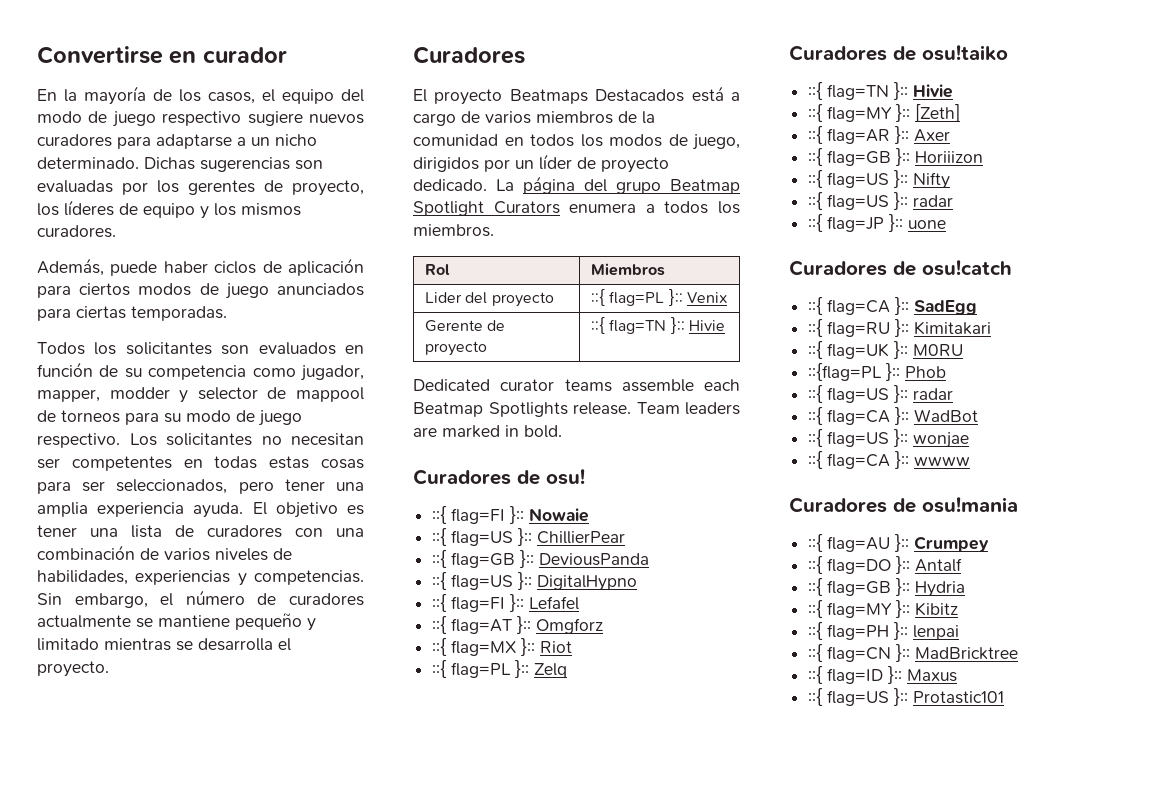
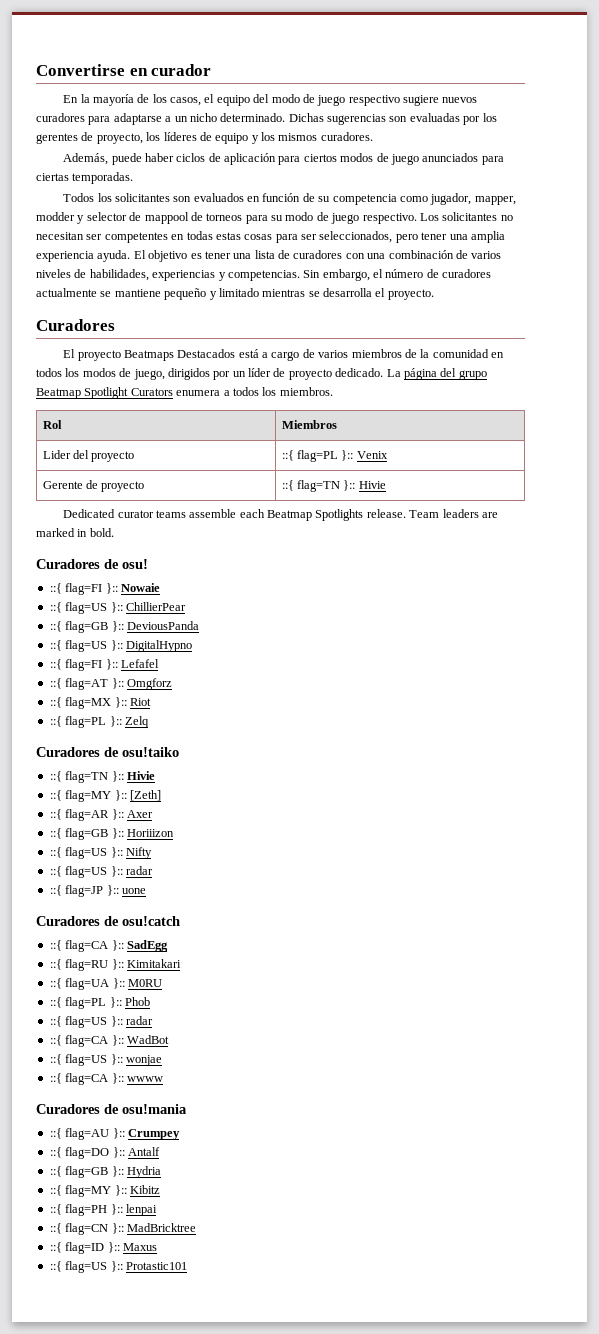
- ::{ flag=UK }:: M0RU
+ ::{ flag=UA }:: M0RU
- ::{flag=PL }:: Phob
+ ::{ flag=PL }:: Phob

